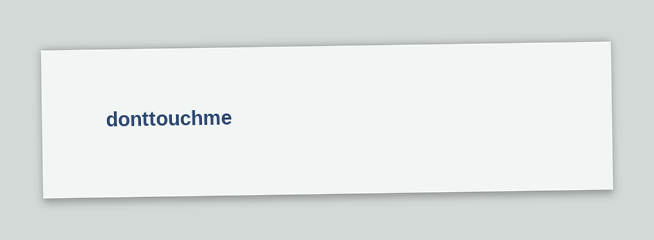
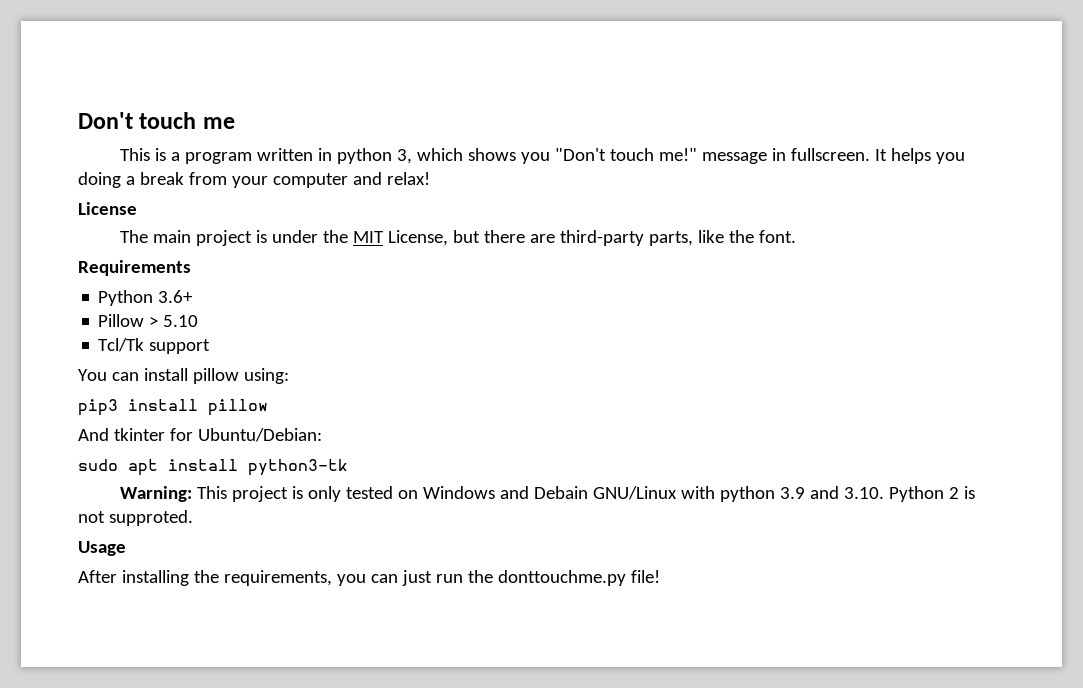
- donttouchme
+ Don't touch me
+ This is a program written in python 3, which shows you "Don't touch me!" message in fullscreen. It helps you doing a break from your computer and relax!
+ License
+ The main project is under the MIT License, but there are third-party parts, like the font.
+ Requirements
+ Python 3.6+
+ Pillow > 5.10
+ Tcl/Tk support
+ You can install pillow using:
+ pip3 install pillow
+ And tkinter for Ubuntu/Debian:
+ sudo apt install python3-tk
+ Warning: This project is only tested on Windows and Debain GNU/Linux with python 3.9 and 3.10. Python 2 is not supproted.
+ Usage
+ After installing the requirements, you can just run the donttouchme.py file!

